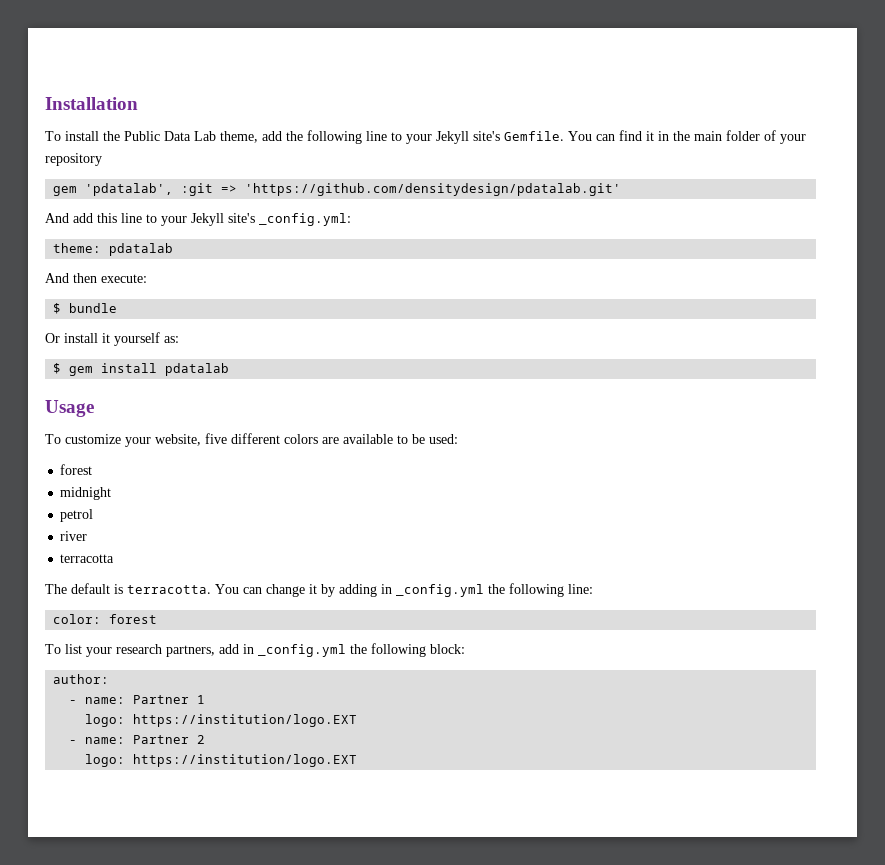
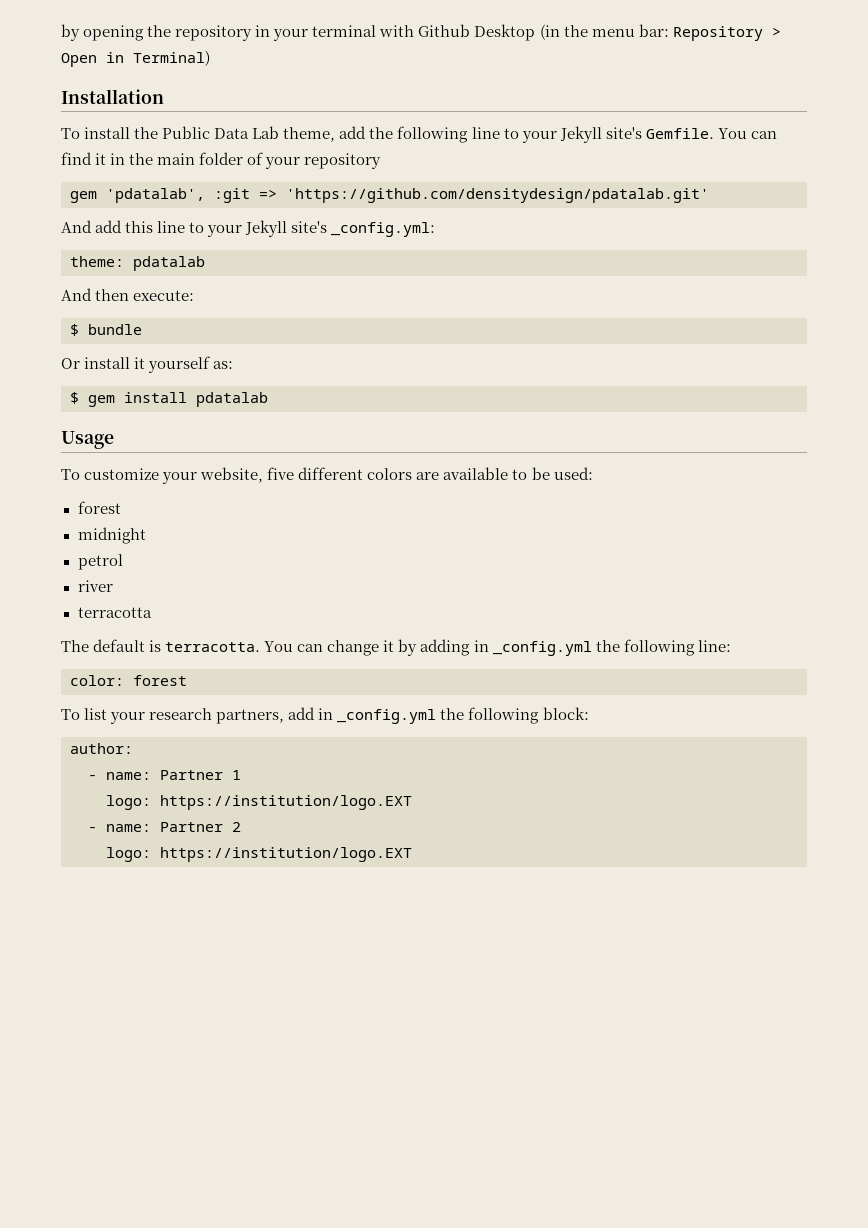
+ by opening the repository in your terminal with Github Desktop (in the menu bar: Repository > Open in Terminal)

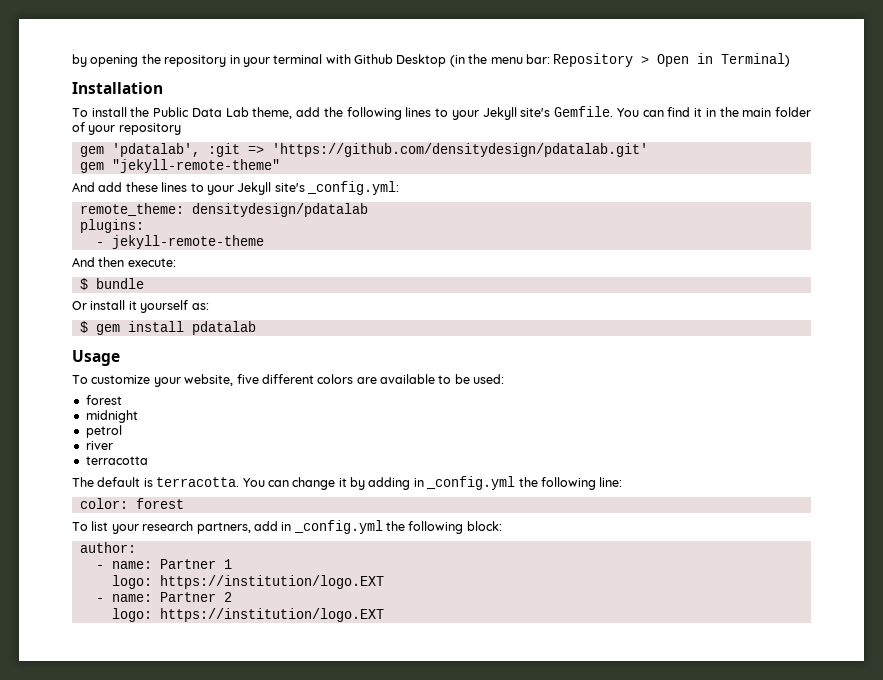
- To install the Public Data Lab theme, add the following line to your Jekyll site's Gemfile.
+ To install the Public Data Lab theme, add the following lines to your Jekyll site's Gemfile.
+ gem "jekyll-remote-theme"
- And add this line to your Jekyll site's _config.yml:
+ And add these lines to your Jekyll site's _config.yml:
- theme: pdatalab
+ remote_theme: densitydesign/pdatalab
+ plugins:
+ - jekyll-remote-theme

